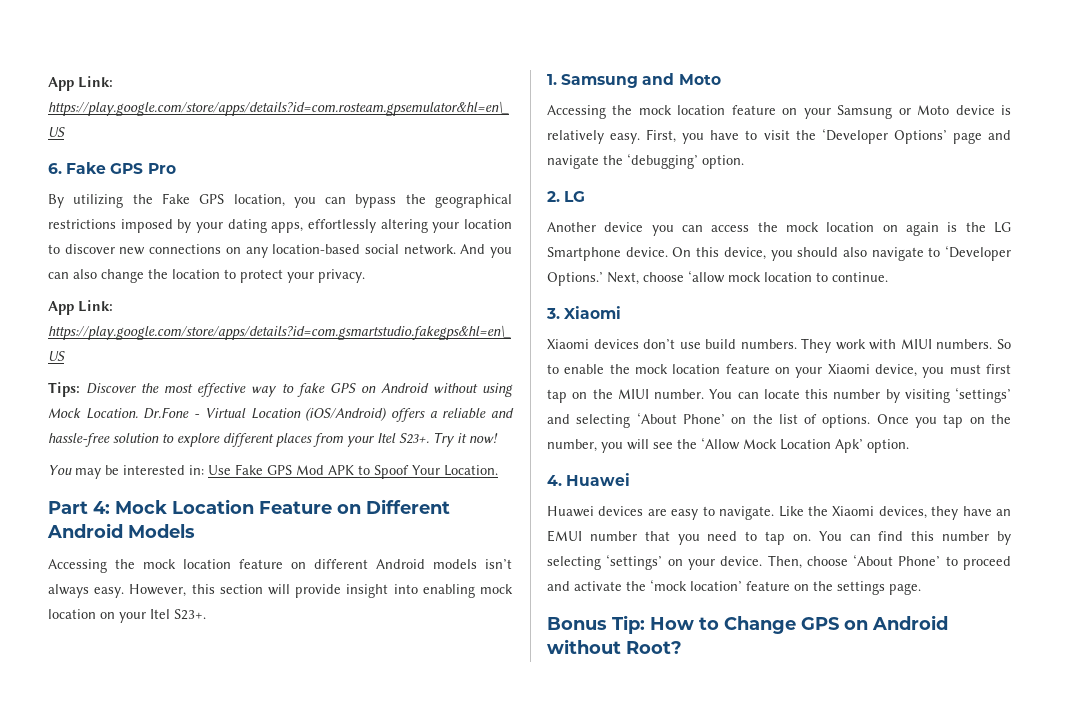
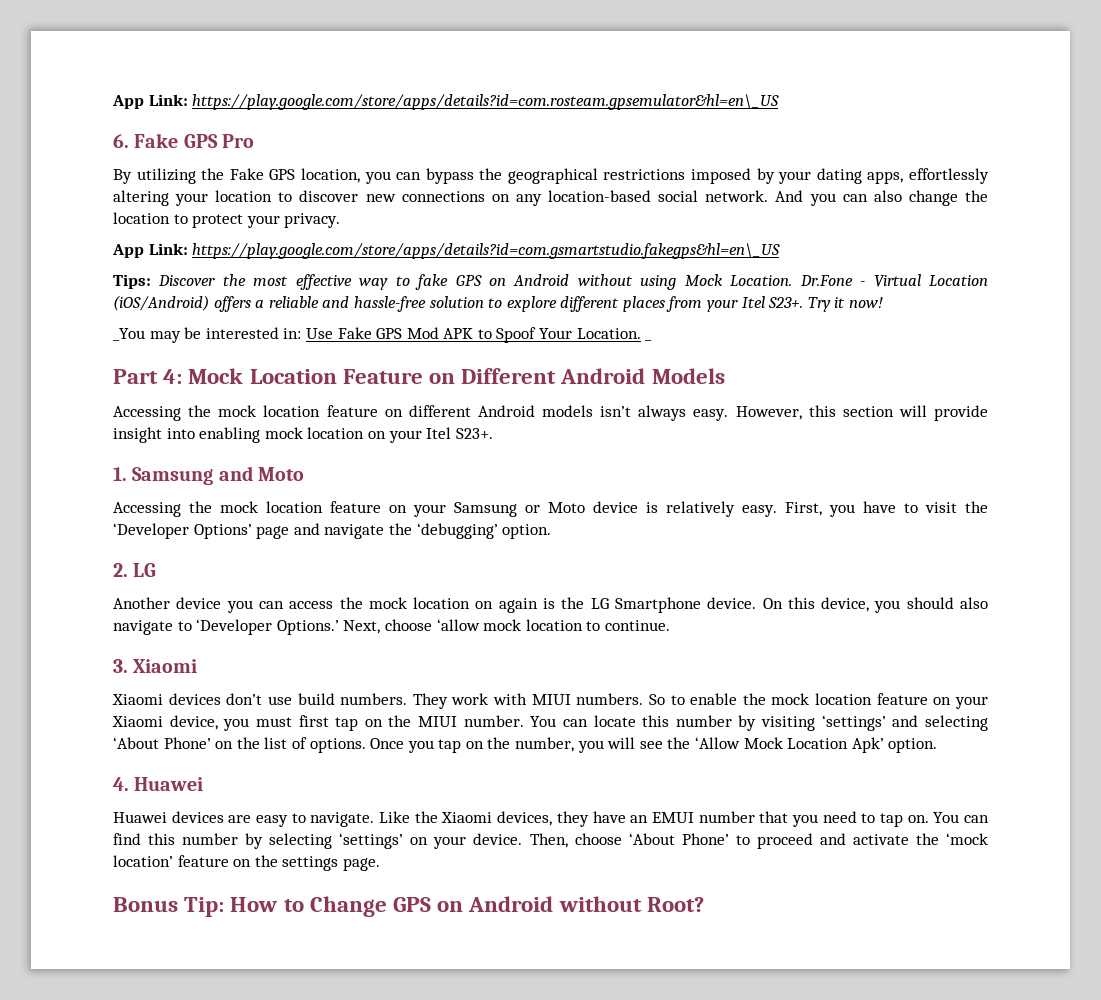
- You may be interested in: Use Fake GPS Mod APK to Spoof Your Location.
+ _You may be interested in: Use Fake GPS Mod APK to Spoof Your Location. _

